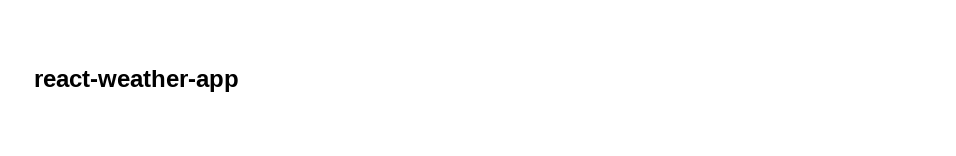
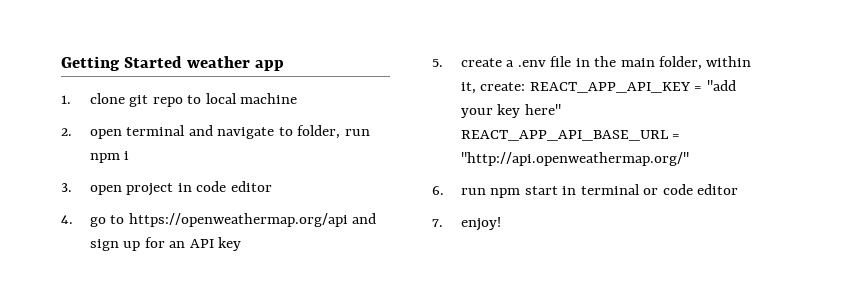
- react-weather-app
+ Getting Started weather app
+ 1. clone git repo to local machine
+ 2. open terminal and navigate to folder, run npm i
+ 3. open project in code editor
+ 4. go to https://openweathermap.org/api and sign up for an API key
+ 5. create a .env file in the main folder, within it, create: REACT_APP_API_KEY = "add your key here" REACT_APP_API_BASE_URL = "http://api.openweathermap.org/"
+ 6. run npm start in terminal or code editor
+ 7. enjoy!

